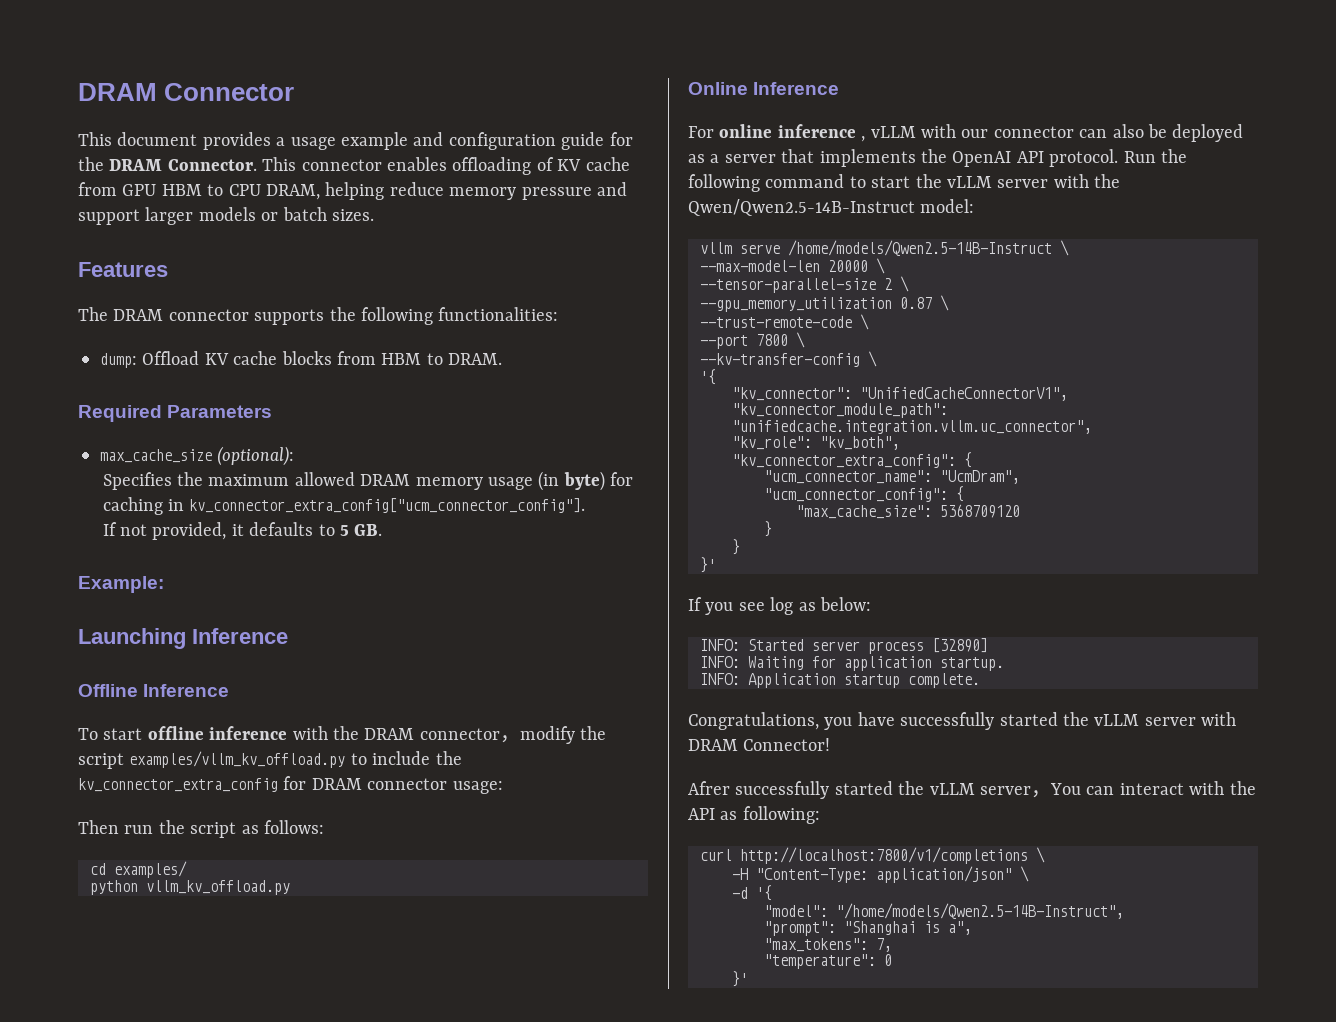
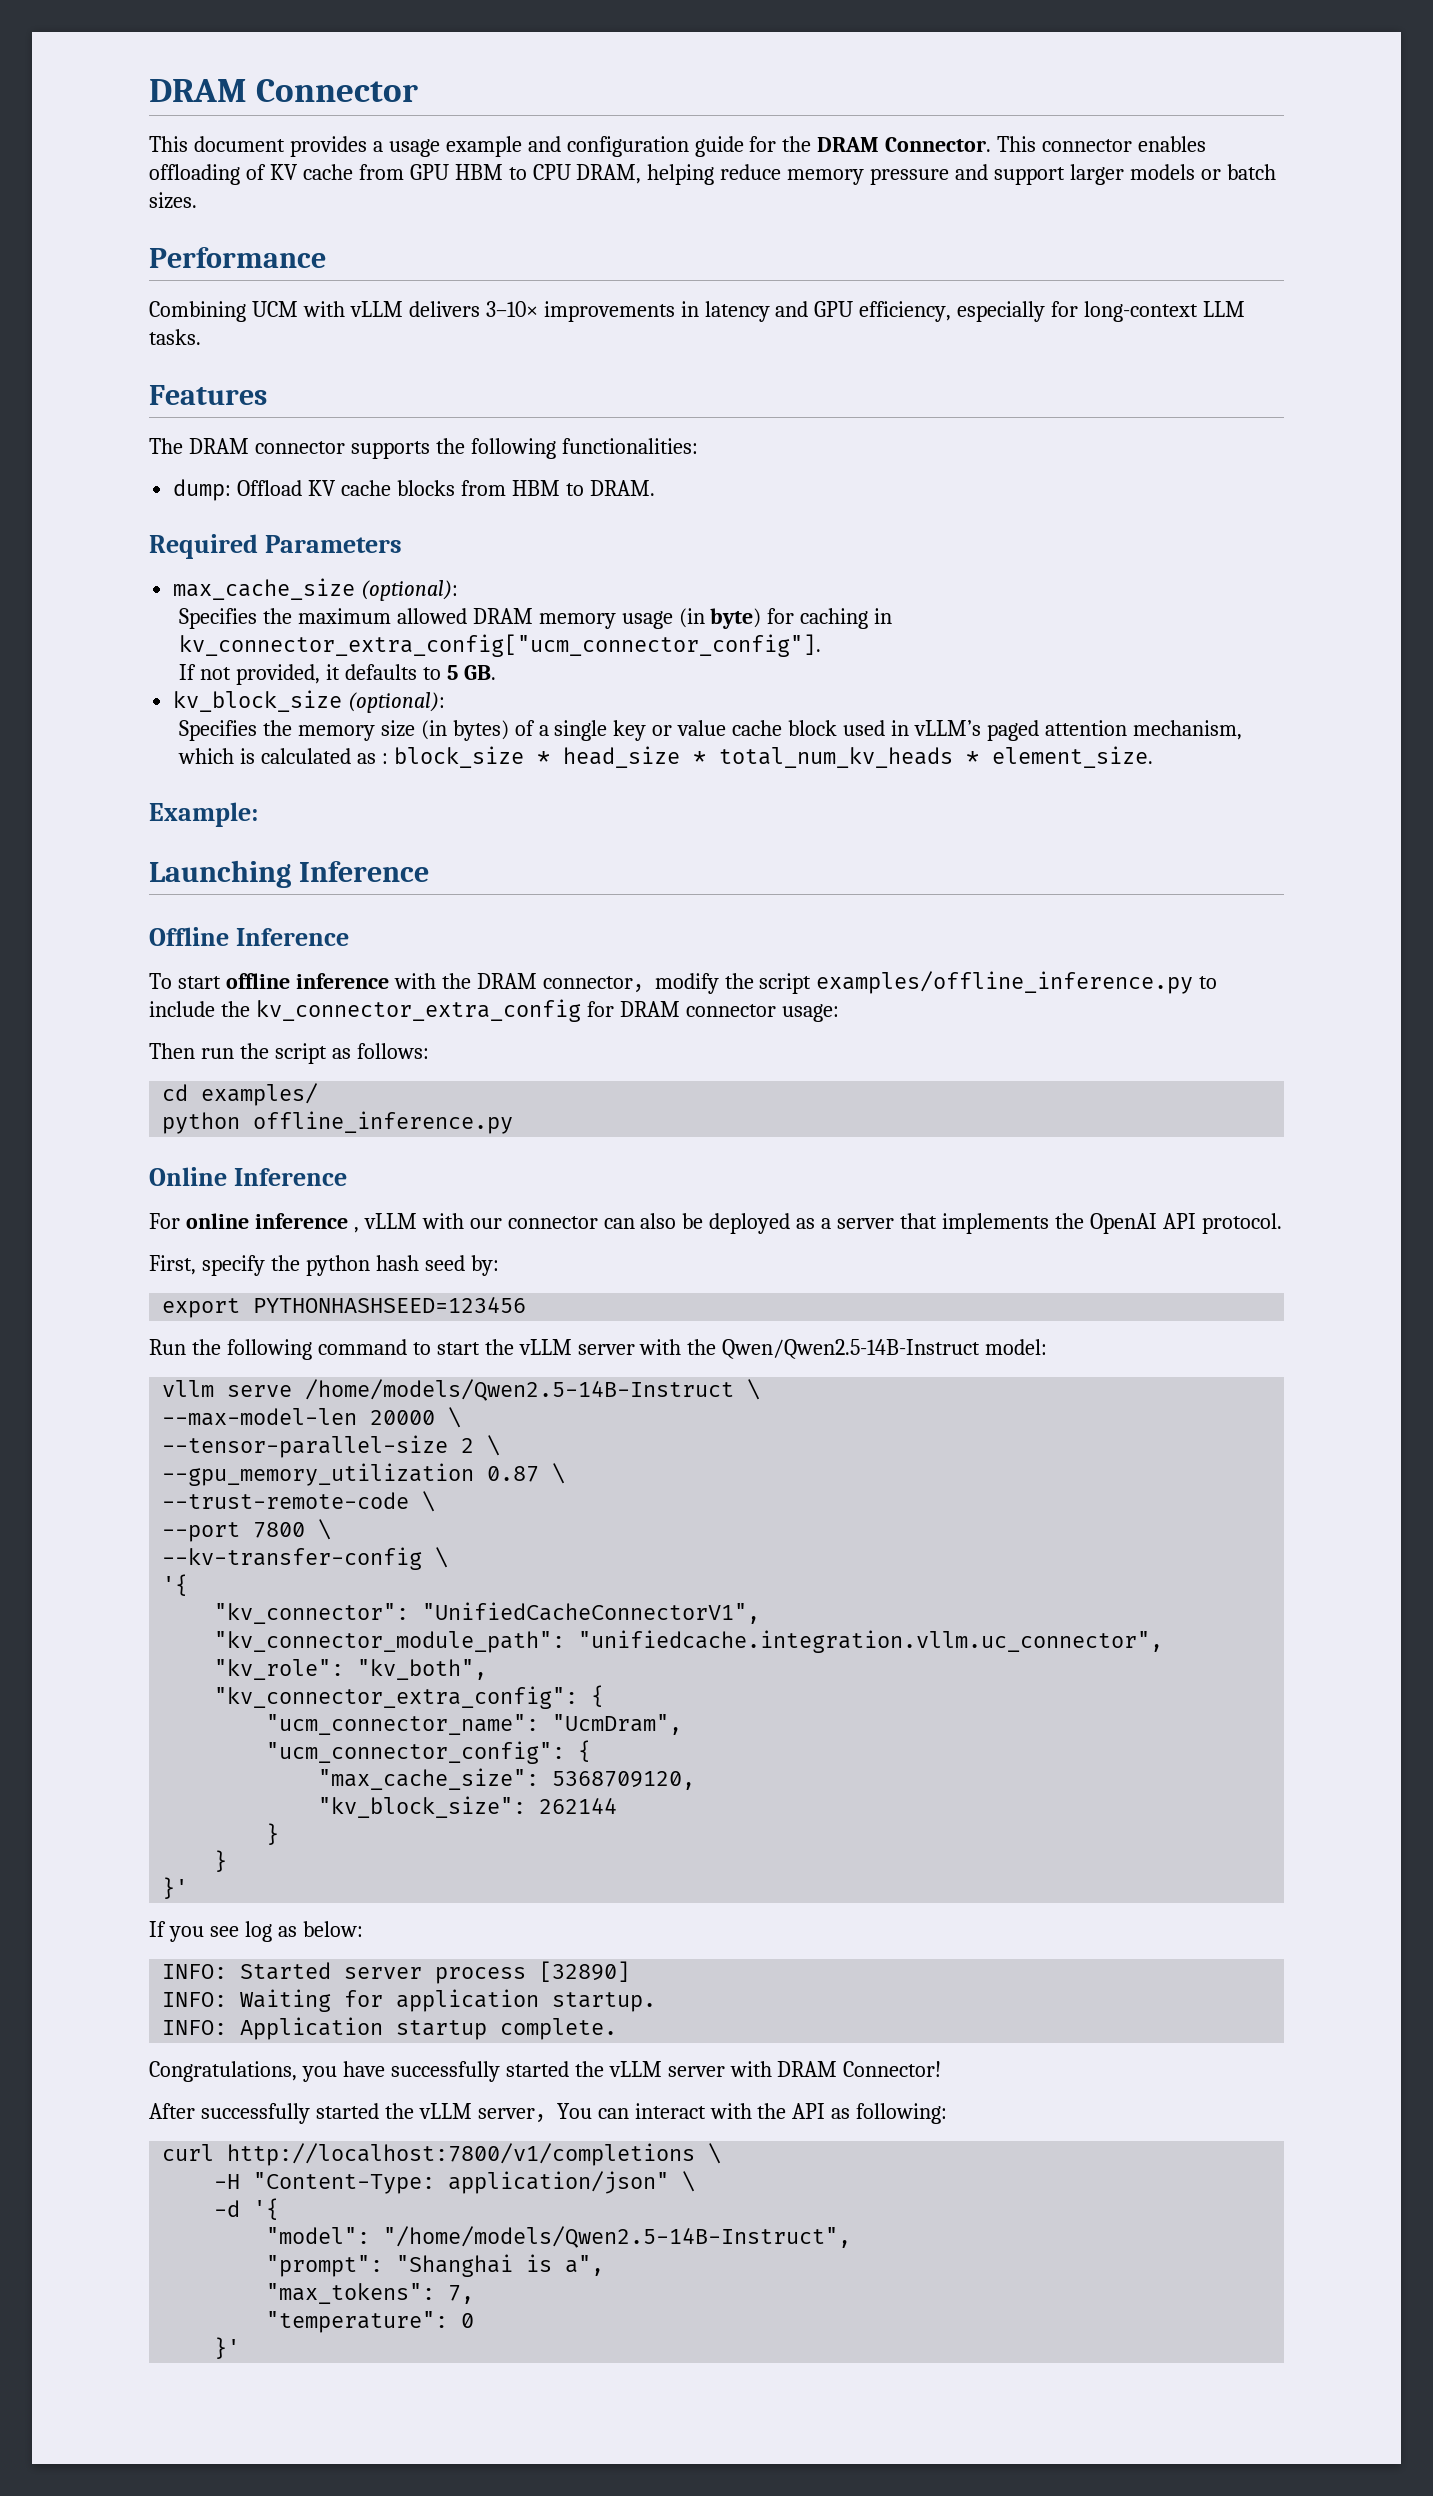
+ Performance
+ Combining UCM with vLLM delivers 3–10× improvements in latency and GPU efficiency, especially for long-context LLM tasks.
+ kv_block_size (optional):
+ Specifies the memory size (in bytes) of a single key or value cache block used in vLLM’s paged attention mechanism, which is calculated as : block_size * head_size * total_num_kv_heads * element_size.
- To start offline inference with the DRAM connector，modify the script examples/vllm_kv_offload.py to include the kv_connector_extra_config for DRAM connector usage:
+ To start offline inference with the DRAM connector，modify the script examples/offline_inference.py to include the kv_connector_extra_config for DRAM connector usage:
- python vllm_kv_offload.py
+ python offline_inference.py
- For online inference , vLLM with our connector can also be deployed as a server that implements the OpenAI API protocol. Run the following command to start the vLLM server with the Qwen/Qwen2.5-14B-Instruct model:
+ For online inference , vLLM with our connector can also be deployed as a server that implements the OpenAI API protocol.
+ First, specify the python hash seed by:
+ export PYTHONHASHSEED=123456
+ Run the following command to start the vLLM server with the Qwen/Qwen2.5-14B-Instruct model:
- "max_cache_size": 5368709120
+ "max_cache_size": 5368709120,
+ "kv_block_size": 262144
- Afrer successfully started the vLLM server，You can interact with the API as following:
+ After successfully started the vLLM server，You can interact with the API as following:

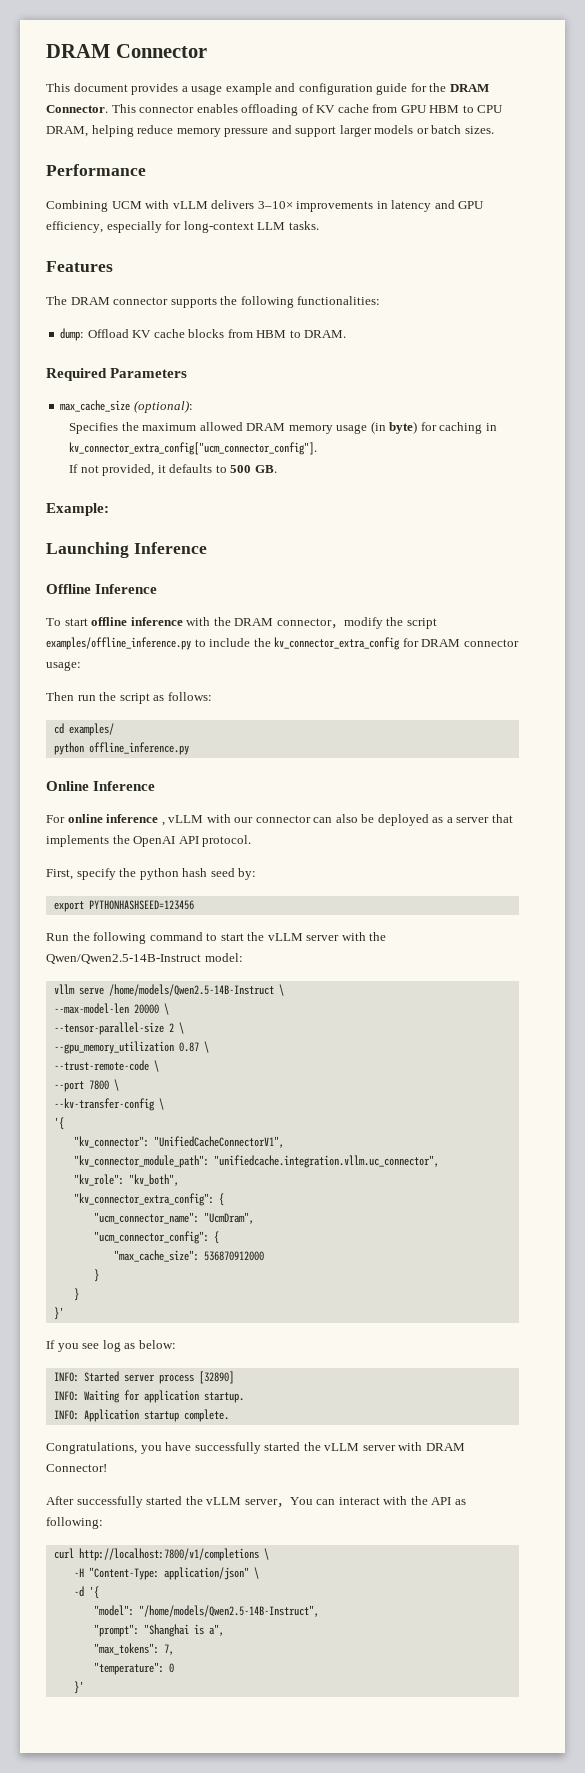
- If not provided, it defaults to 5 GB.
+ If not provided, it defaults to 500 GB.
- kv_block_size (optional):
- Specifies the memory size (in bytes) of a single key or value cache block used in vLLM’s paged attention mechanism, which is calculated as : block_size * head_size * total_num_kv_heads * element_size.
- "max_cache_size": 5368709120,
- "kv_block_size": 262144
+ "max_cache_size": 536870912000

